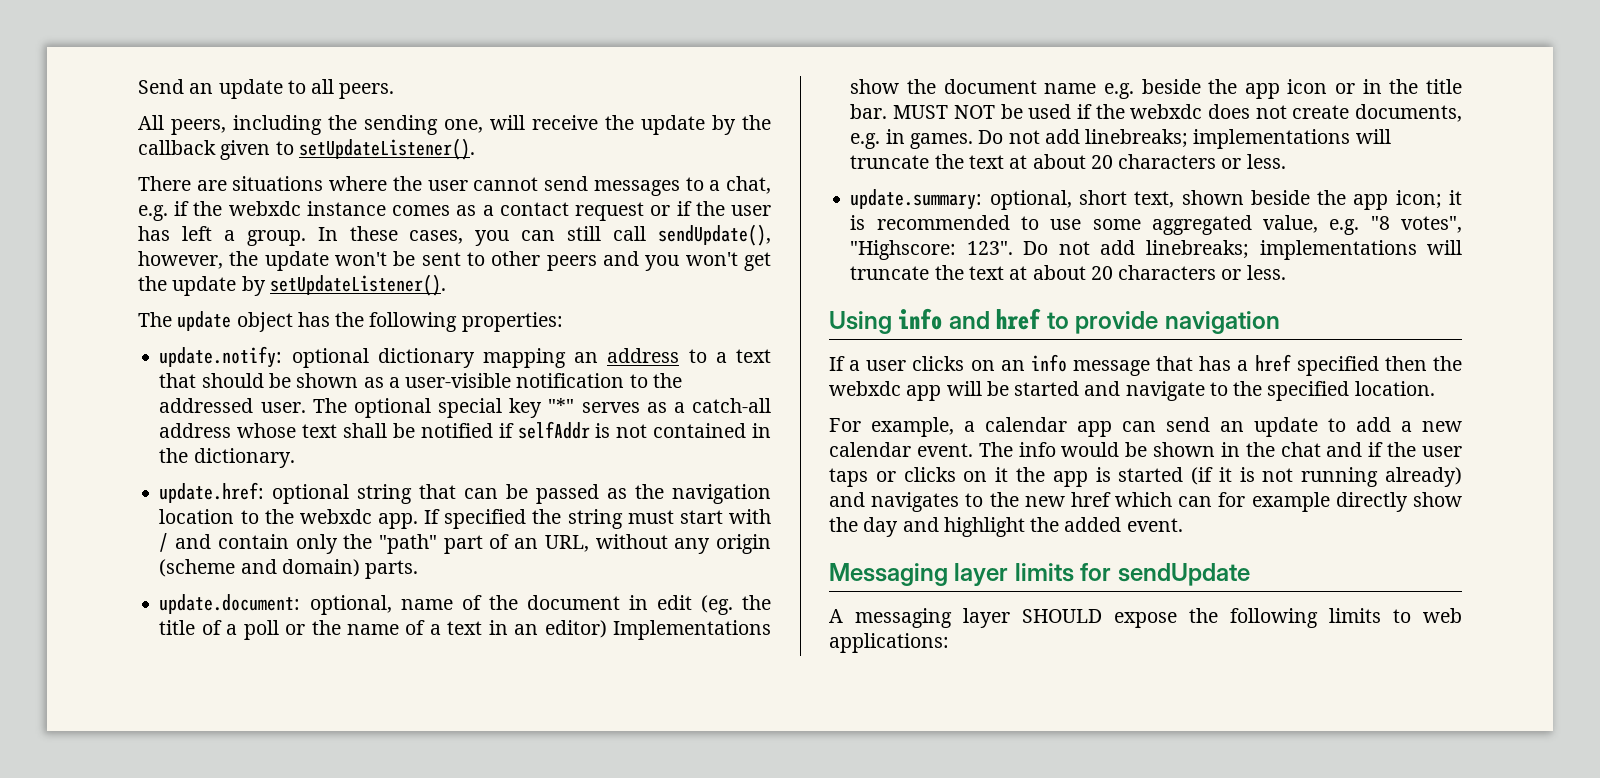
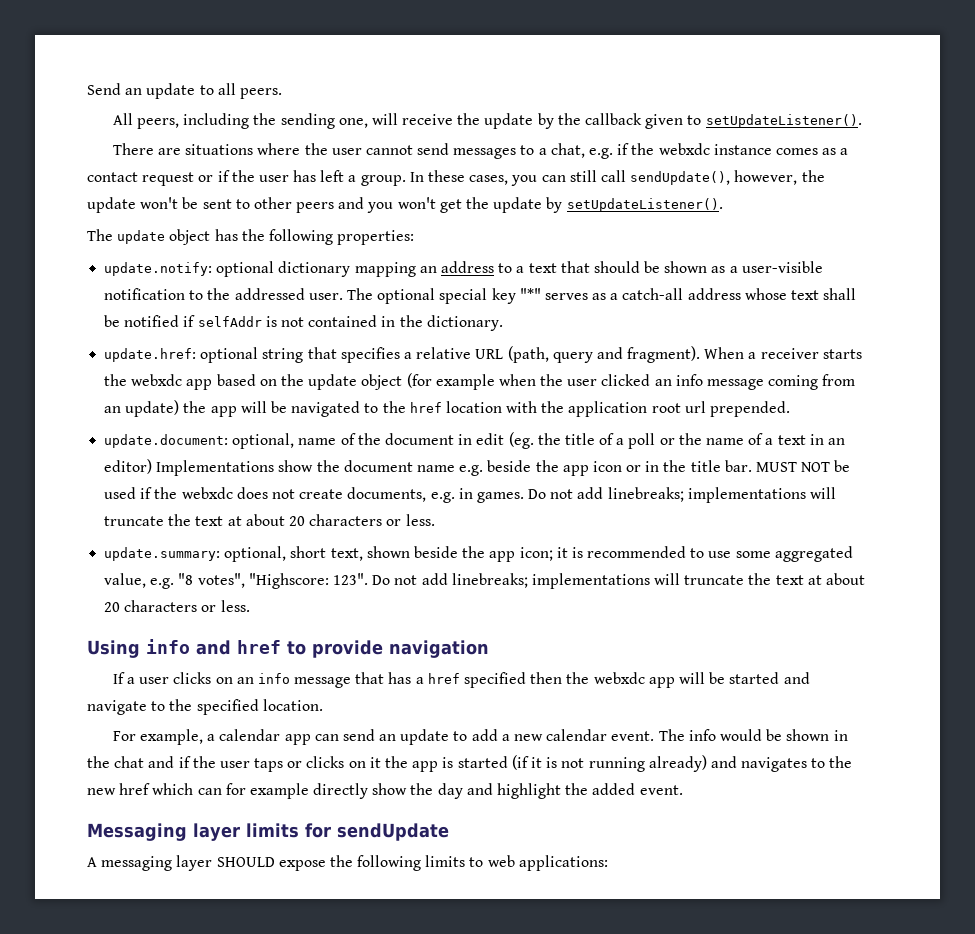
- update.href: optional string that can be passed as the navigation location to the webxdc app. If specified the string must start with / and contain only the "path" part of an URL, without any origin (scheme and domain) parts.
+ update.href: optional string that specifies a relative URL (path, query and fragment). When a receiver starts the webxdc app based on the update object (for example when the user clicked an info message coming from an update) the app will be navigated to the href location with the application root url prepended.

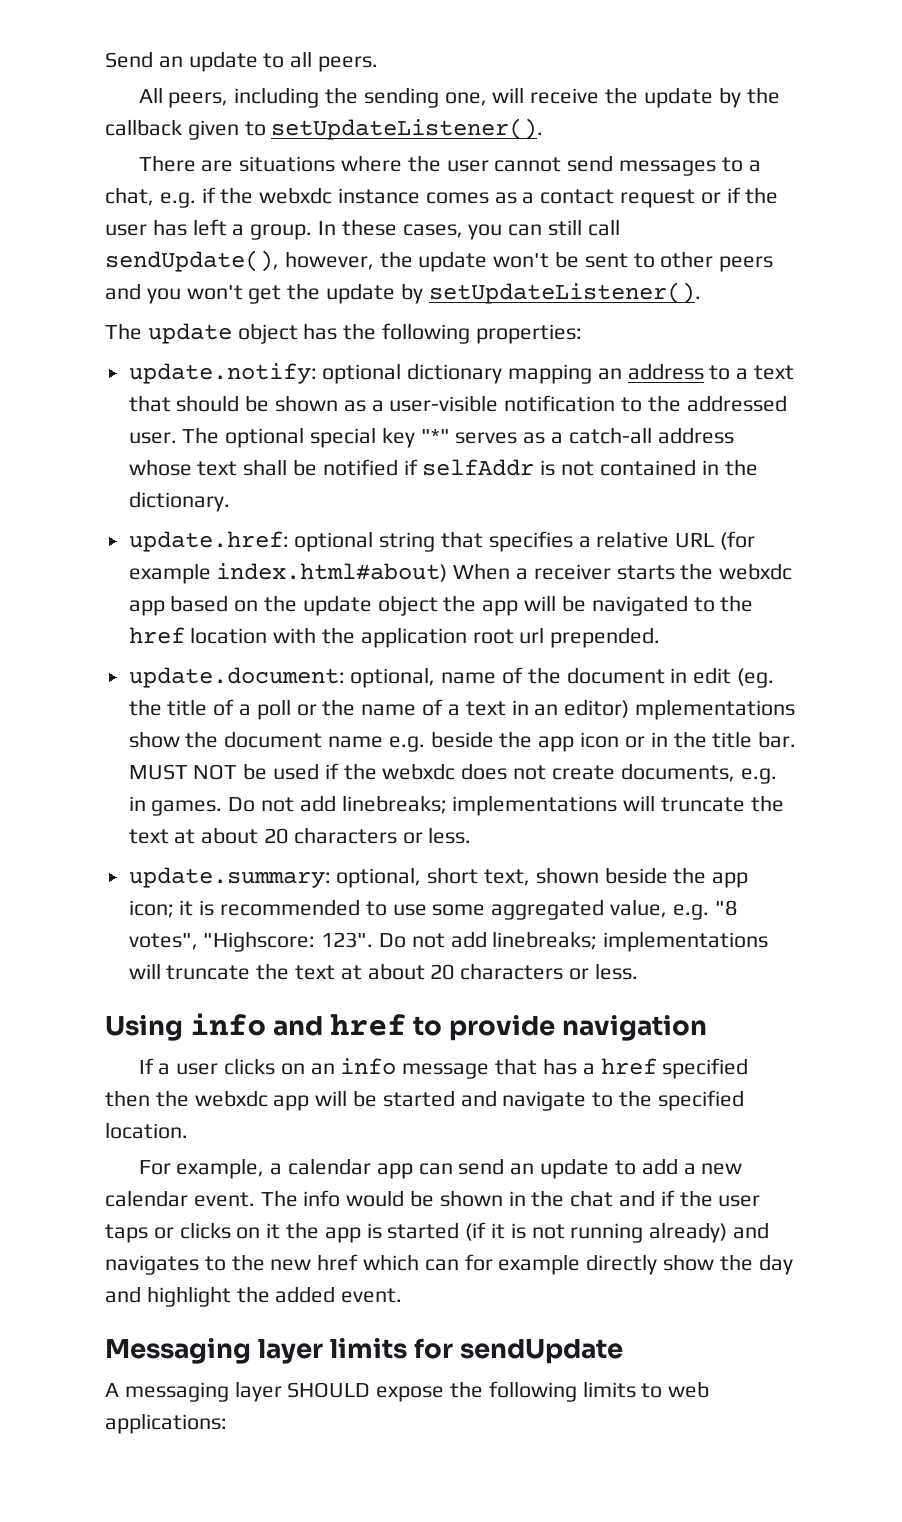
- update.href: optional string that specifies a relative URL (path, query and fragment). When a receiver starts the webxdc app based on the update object (for example when the user clicked an info message coming from an update) the app will be navigated to the href location with the application root url prepended.
+ update.href: optional string that specifies a relative URL (for example index.html#about) When a receiver starts the webxdc app based on the update object the app will be navigated to the href location with the application root url prepended.
- update.document: optional, name of the document in edit (eg. the title of a poll or the name of a text in an editor) Implementations show the document name e.g. beside the app icon or in the title bar.
+ update.document: optional, name of the document in edit (eg. the title of a poll or the name of a text in an editor) mplementations show the document name e.g. beside the app icon or in the title bar.

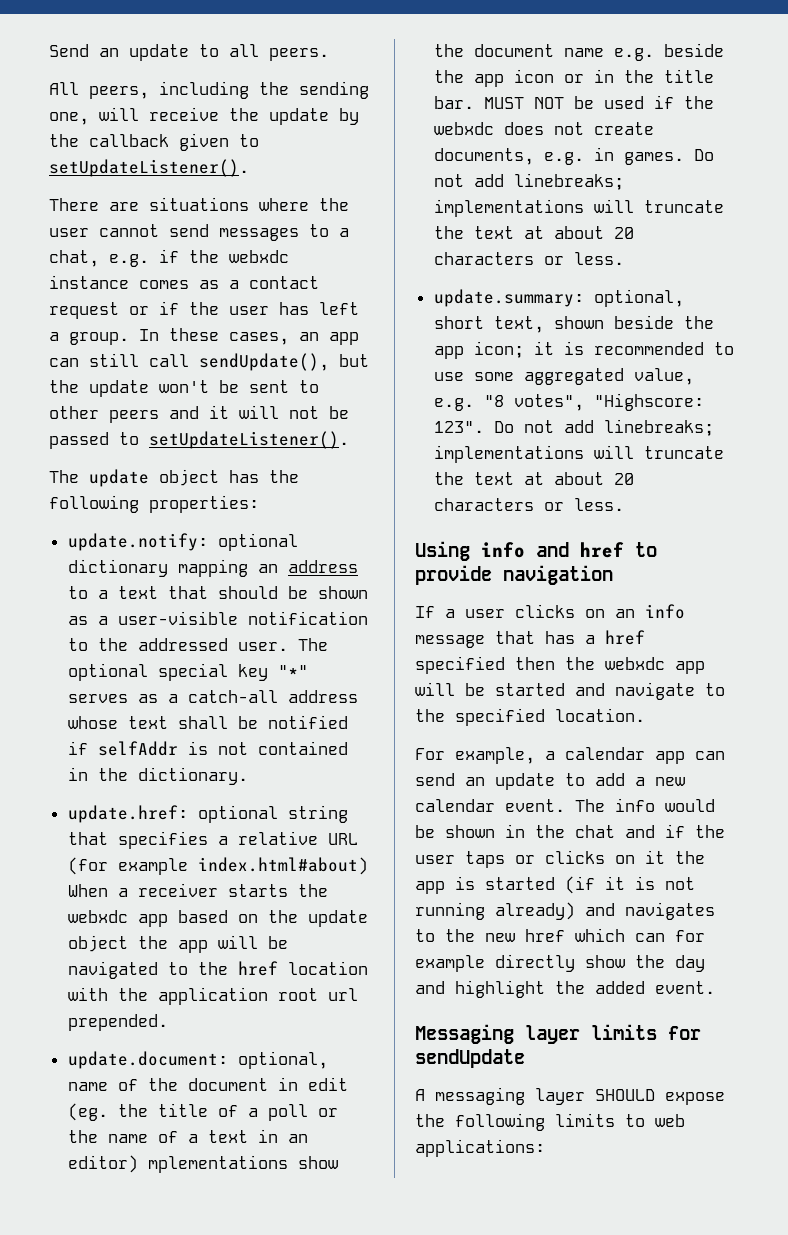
- In these cases, you can still call sendUpdate(), however, the update won't be sent to other peers and you won't get the update by setUpdateListener().
+ In these cases, an app can still call sendUpdate(), but the update won't be sent to other peers and it will not be passed to setUpdateListener().

